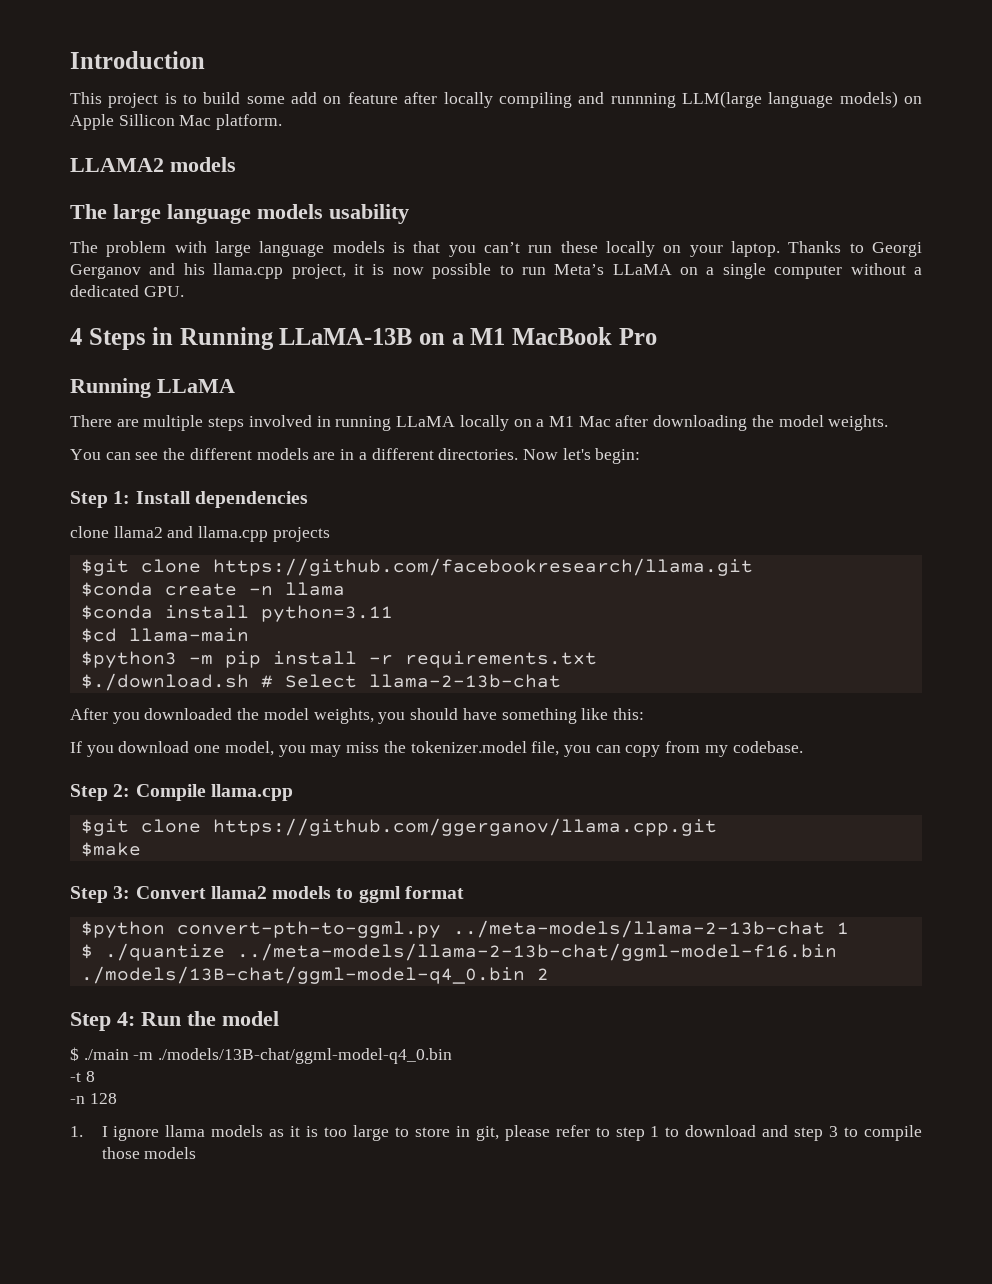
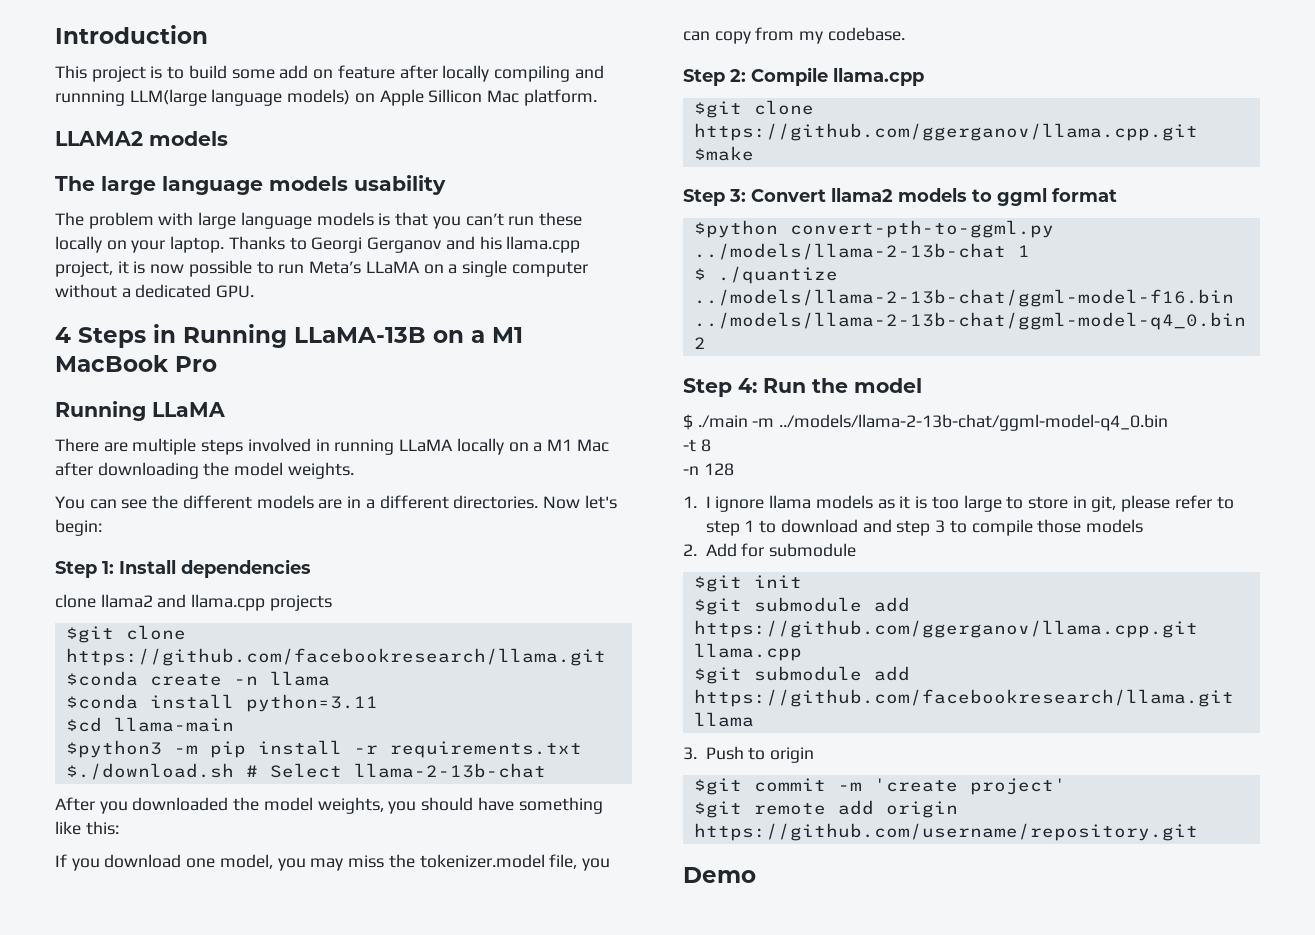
- $python convert-pth-to-ggml.py ../meta-models/llama-2-13b-chat 1
+ $python convert-pth-to-ggml.py ../models/llama-2-13b-chat 1
- $ ./quantize ../meta-models/llama-2-13b-chat/ggml-model-f16.bin ./models/13B-chat/ggml-model-q4_0.bin 2
+ $ ./quantize ../models/llama-2-13b-chat/ggml-model-f16.bin ../models/llama-2-13b-chat/ggml-model-q4_0.bin 2
- $ ./main -m ./models/13B-chat/ggml-model-q4_0.bin
+ $ ./main -m ../models/llama-2-13b-chat/ggml-model-q4_0.bin
+ 2. Add for submodule
+ $git init
+ $git submodule add https://github.com/ggerganov/llama.cpp.git llama.cpp
+ $git submodule add https://github.com/facebookresearch/llama.git llama
+ 3. Push to origin
+ $git commit -m 'create project'
+ $git remote add origin https://github.com/username/repository.git
+ Demo

